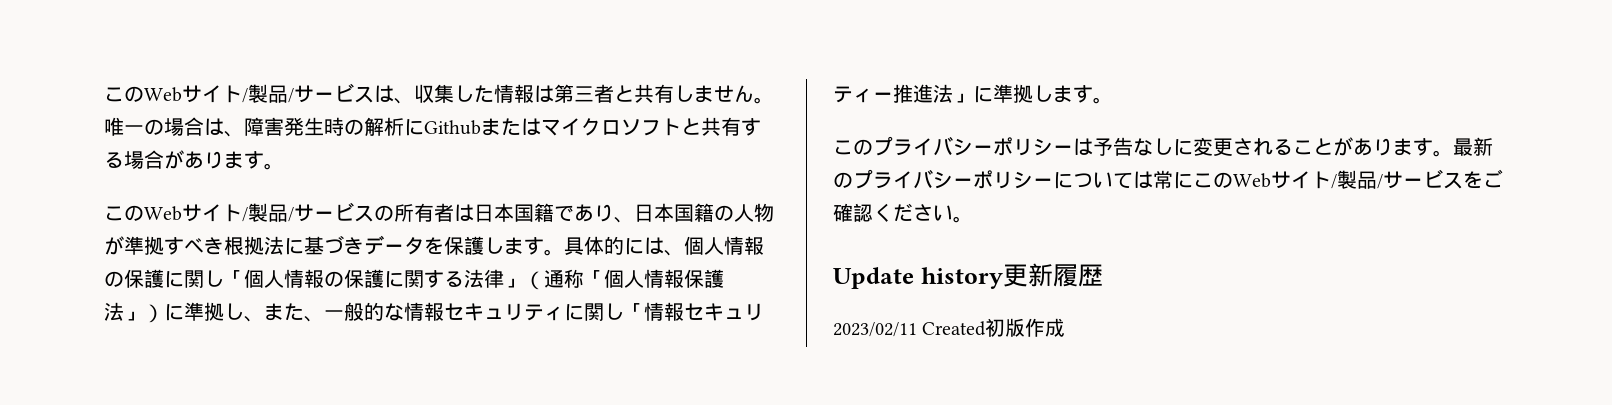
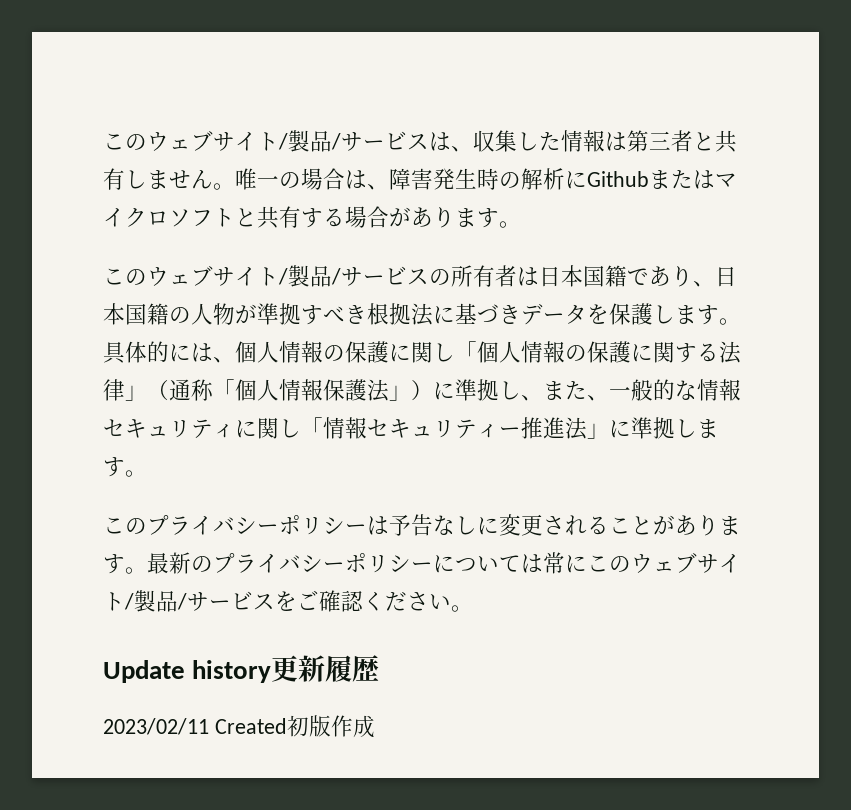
- このWebサイト/製品/サービスは、収集した情報は第三者と共有しません。
+ このウェブサイト/製品/サービスは、収集した情報は第三者と共有しません。
- このWebサイト/製品/サービスの所有者は日本国籍であり、日本国籍の人物が準拠すべき根拠法に基づきデータを保護します。
+ このウェブサイト/製品/サービスの所有者は日本国籍であり、日本国籍の人物が準拠すべき根拠法に基づきデータを保護します。
- 最新のプライバシーポリシーについては常にこのWebサイト/製品/サービスをご確認ください。
+ 最新のプライバシーポリシーについては常にこのウェブサイト/製品/サービスをご確認ください。

